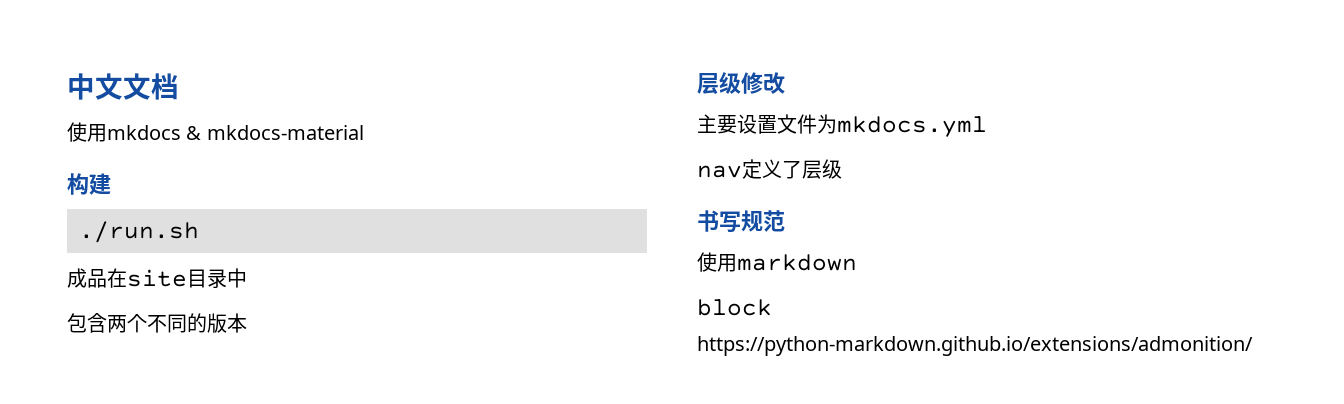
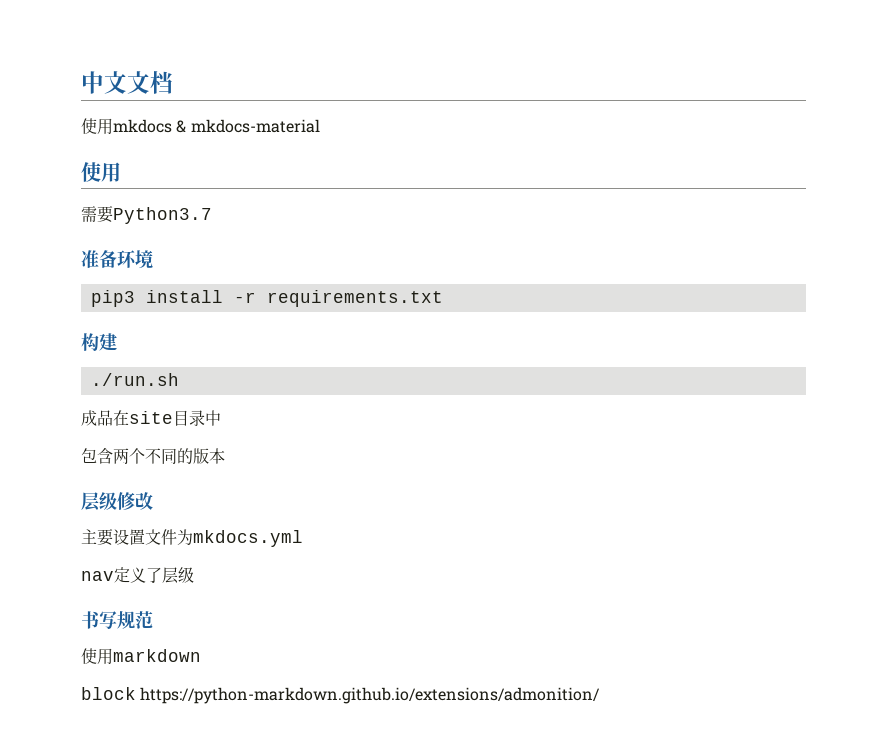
  使用mkdocs & mkdocs-material
+ 使用
+ 需要Python3.7
+ 准备环境
+ pip3 install -r requirements.txt

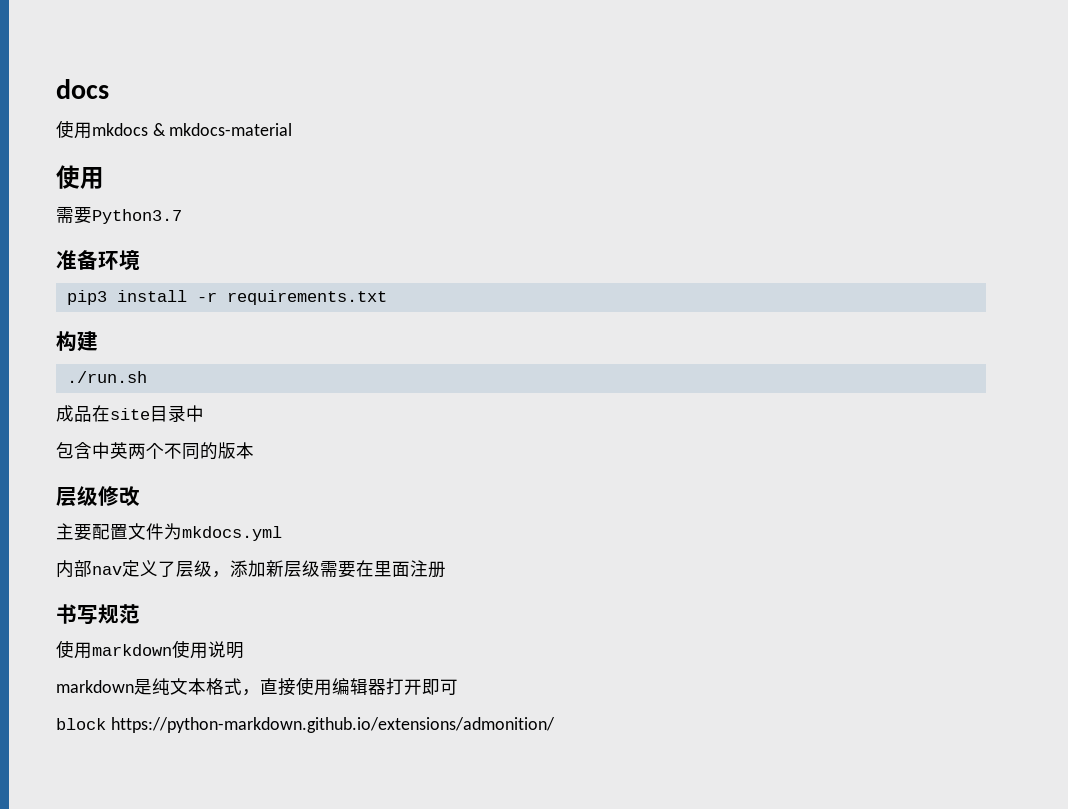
- 中文文档
+ docs
- 包含两个不同的版本
+ 包含中英两个不同的版本
- 主要设置文件为mkdocs.yml
+ 主要配置文件为mkdocs.yml
- nav定义了层级
+ 内部nav定义了层级，添加新层级需要在里面注册
  书写规范
- 使用markdown
+ 使用markdown使用说明
+ markdown是纯文本格式，直接使用编辑器打开即可

